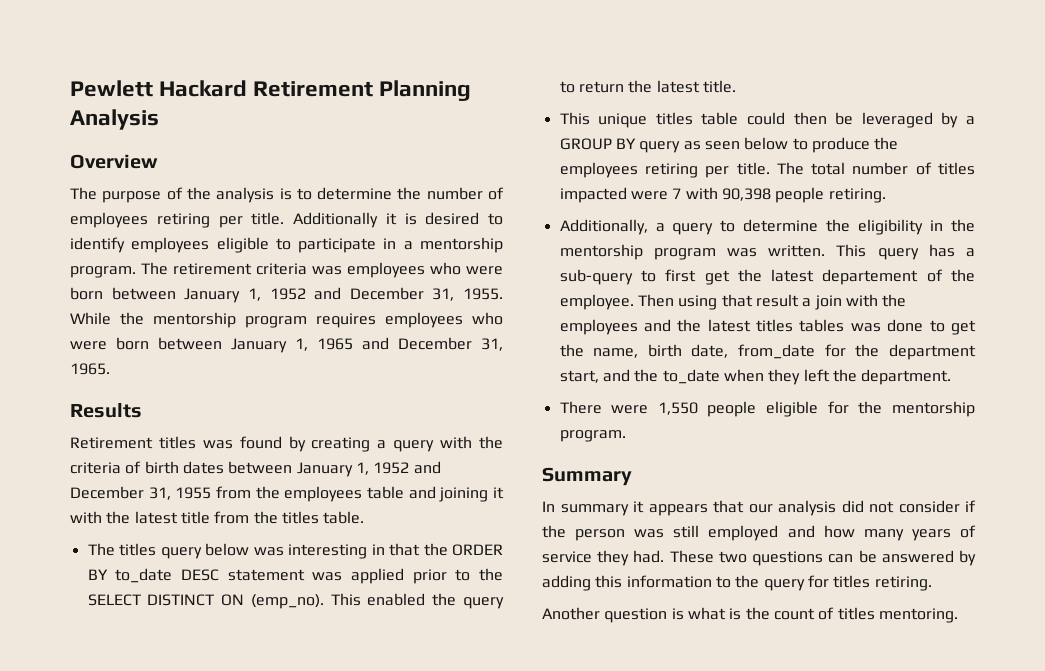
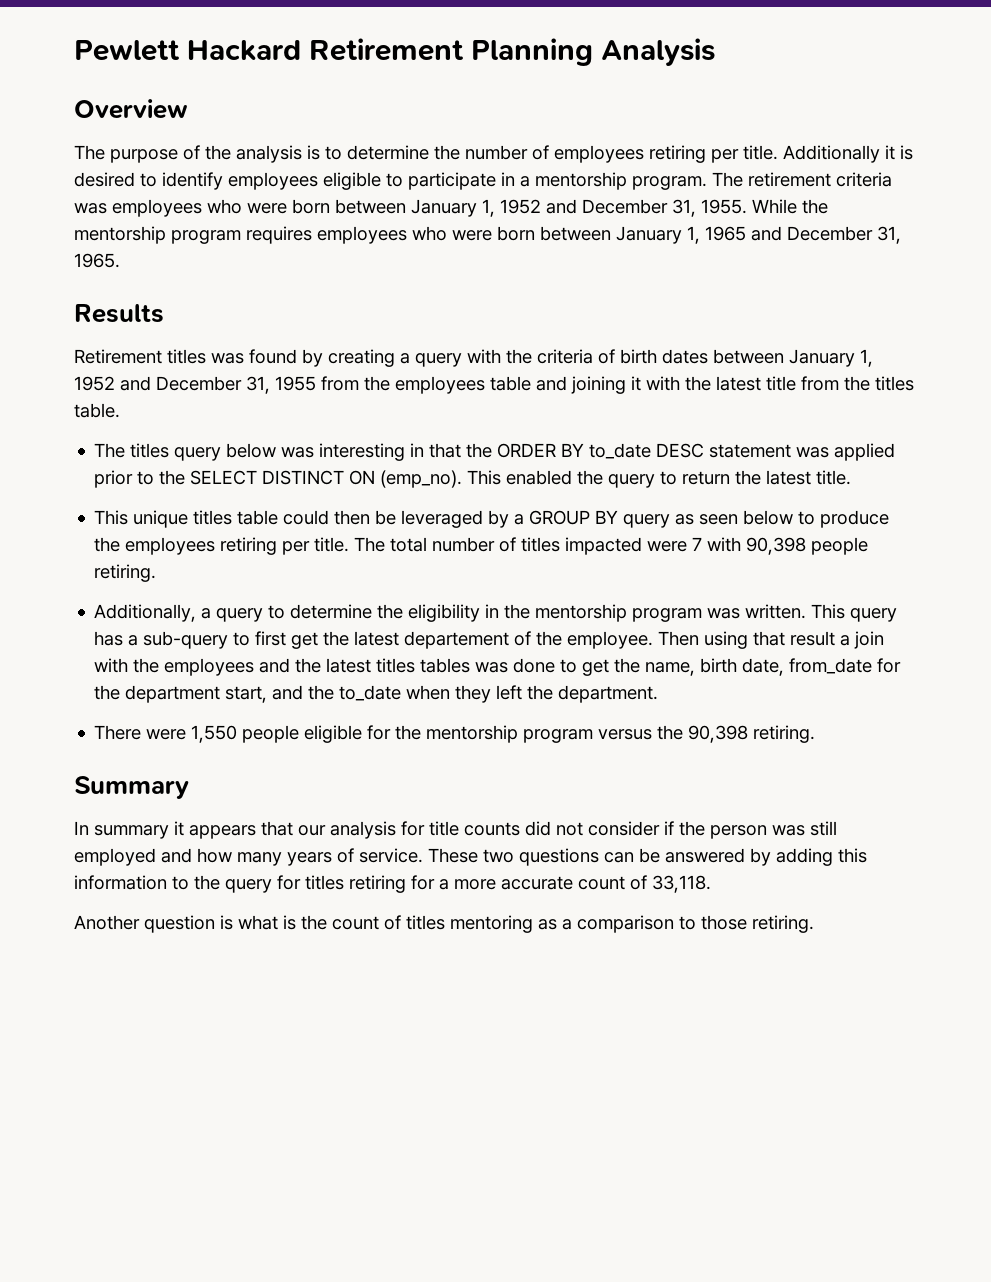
- There were 1,550 people eligible for the mentorship program.
+ There were 1,550 people eligible for the mentorship program versus the 90,398 retiring.
- In summary it appears that our analysis did not consider if the person was still employed and how many years of service they had.
+ In summary it appears that our analysis for title counts did not consider if the person was still employed and how many years of service.
- These two questions can be answered by adding this information to the query for titles retiring.
+ These two questions can be answered by adding this information to the query for titles retiring for a more accurate count of 33,118.
- Another question is what is the count of titles mentoring.
+ Another question is what is the count of titles mentoring as a comparison to those retiring.

